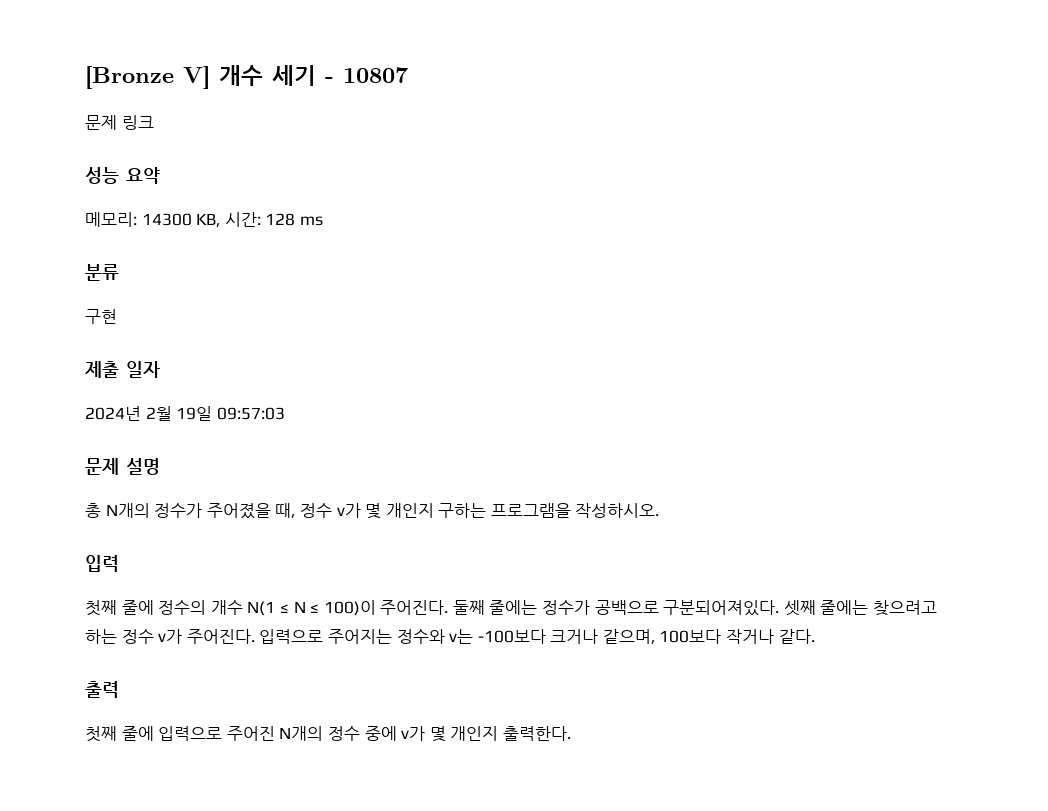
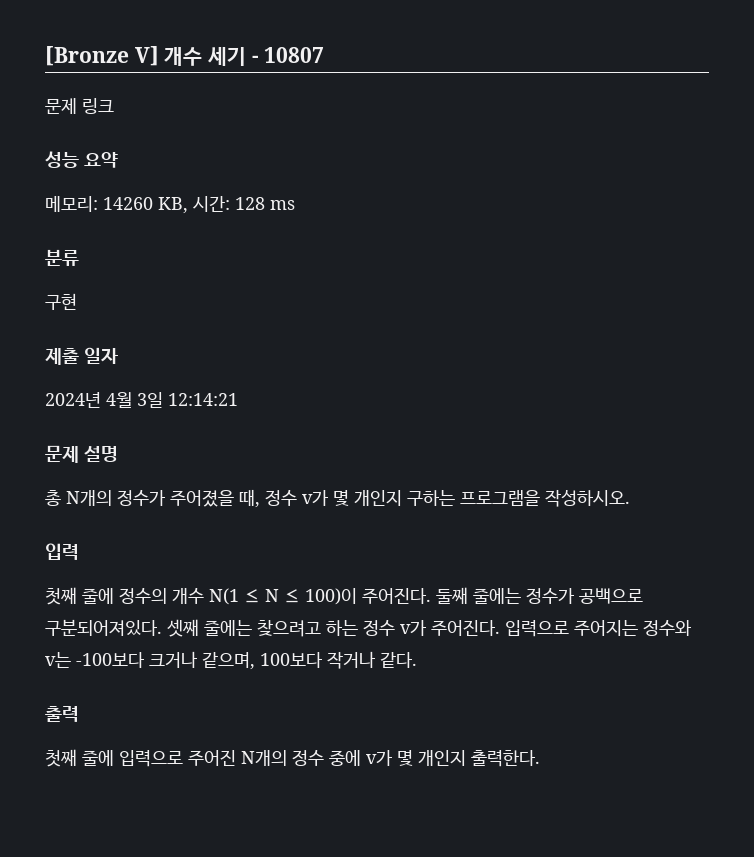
- 메모리: 14300 KB, 시간: 128 ms
+ 메모리: 14260 KB, 시간: 128 ms
- 2024년 2월 19일 09:57:03
+ 2024년 4월 3일 12:14:21

